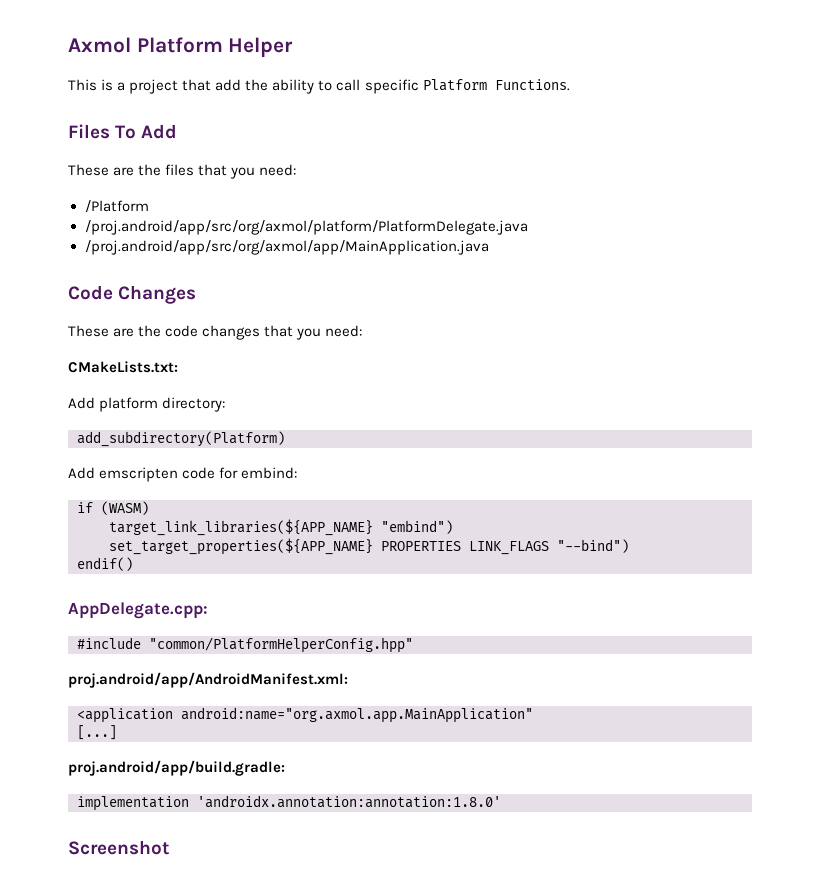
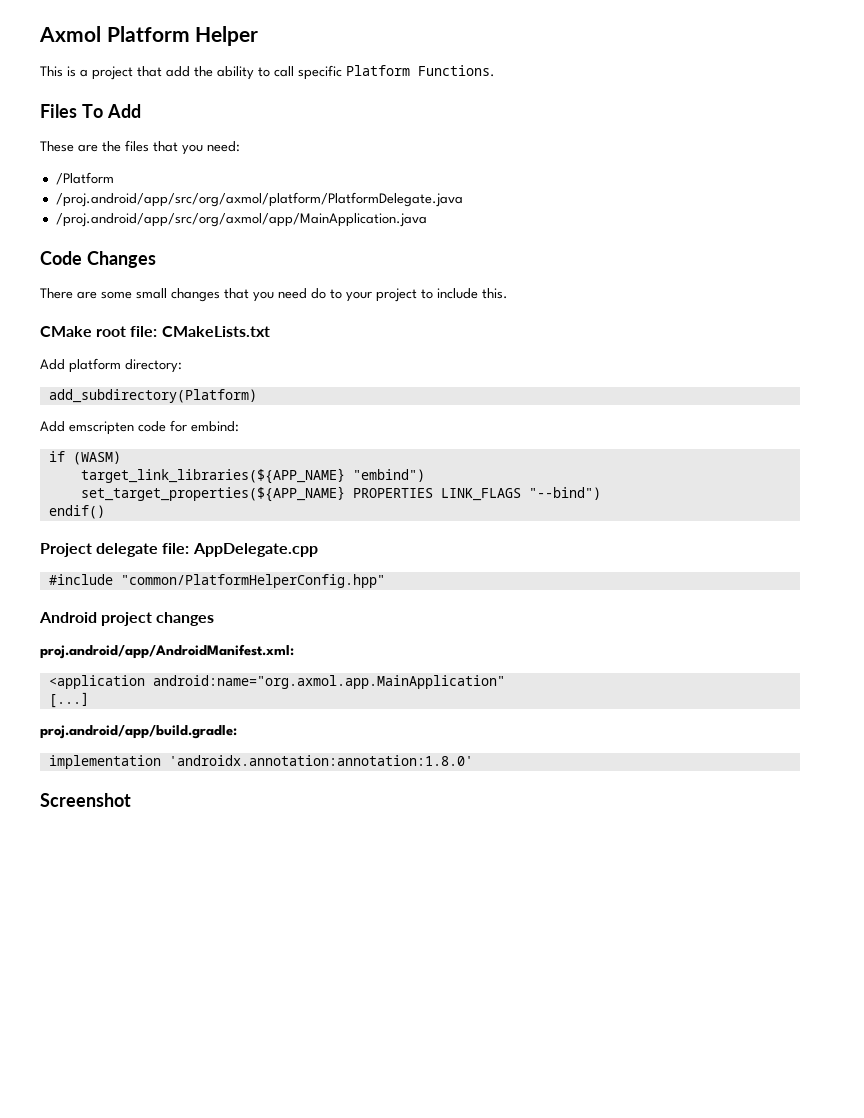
- These are the code changes that you need:
- CMakeLists.txt:
+ There are some small changes that you need do to your project to include this.
+ CMake root file: CMakeLists.txt
- AppDelegate.cpp:
+ Project delegate file: AppDelegate.cpp
+ Android project changes

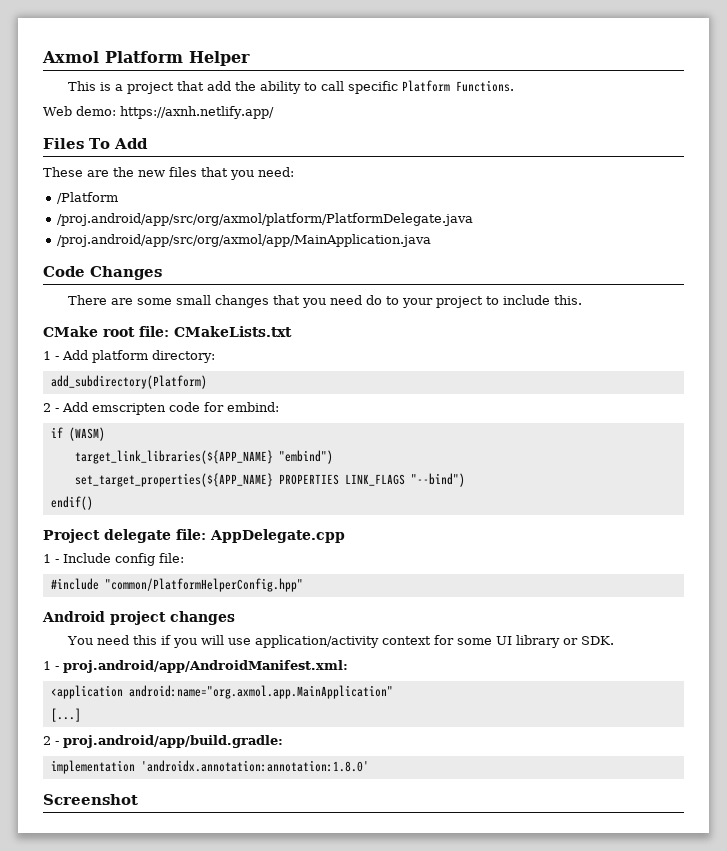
+ Web demo: https://axnh.netlify.app/
- These are the files that you need:
+ These are the new files that you need:
- Add platform directory:
+ 1 - Add platform directory:
- Add emscripten code for embind:
+ 2 - Add emscripten code for embind:
+ 1 - Include config file:
- proj.android/app/AndroidManifest.xml:
+ You need this if you will use application/activity context for some UI library or SDK.
+ 1 - proj.android/app/AndroidManifest.xml:
- proj.android/app/build.gradle:
+ 2 - proj.android/app/build.gradle:

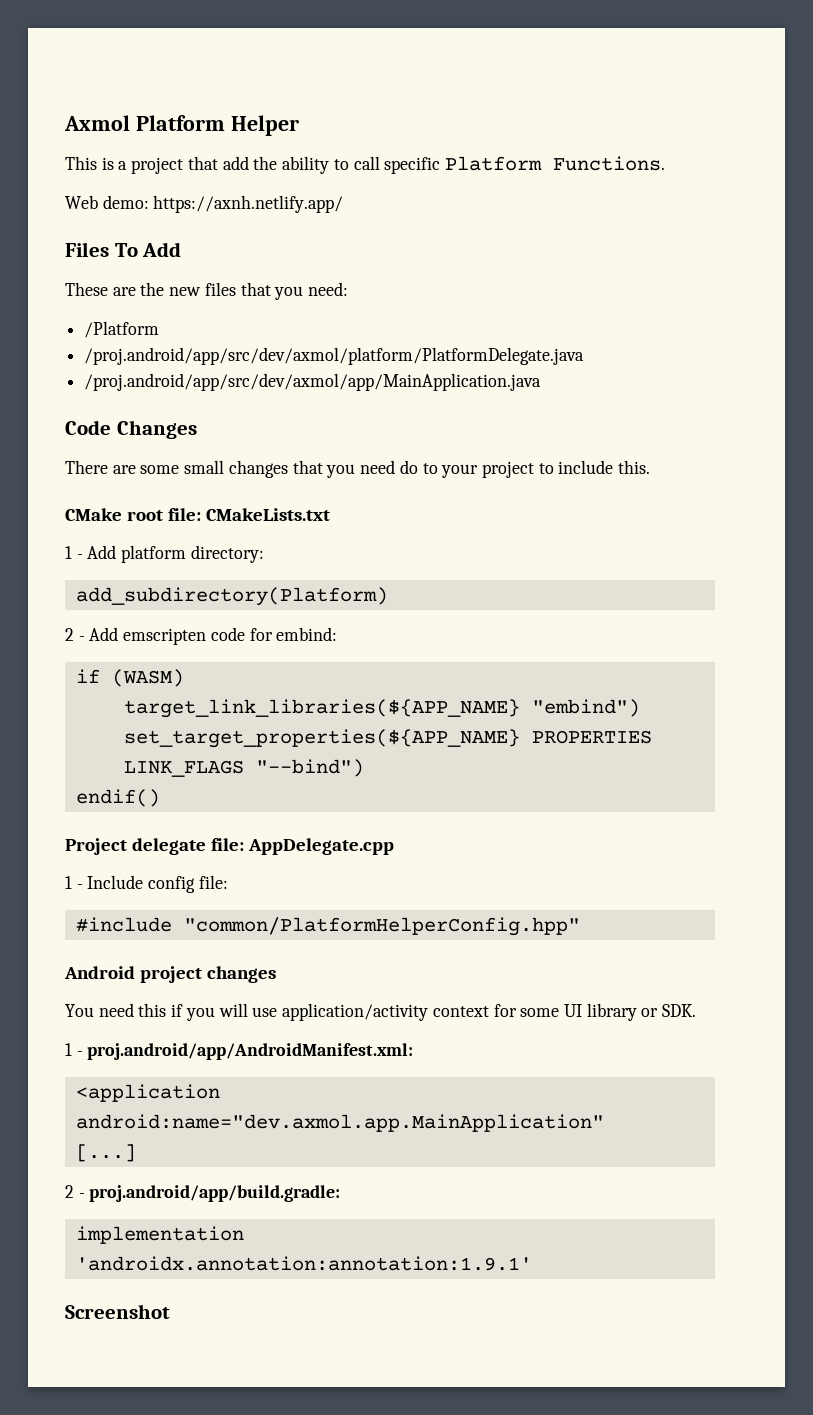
- /proj.android/app/src/org/axmol/platform/PlatformDelegate.java
- /proj.android/app/src/org/axmol/app/MainApplication.java
+ /proj.android/app/src/dev/axmol/platform/PlatformDelegate.java
+ /proj.android/app/src/dev/axmol/app/MainApplication.java
- <application android:name="org.axmol.app.MainApplication"
+ <application android:name="dev.axmol.app.MainApplication"
- implementation 'androidx.annotation:annotation:1.8.0'
+ implementation 'androidx.annotation:annotation:1.9.1'

